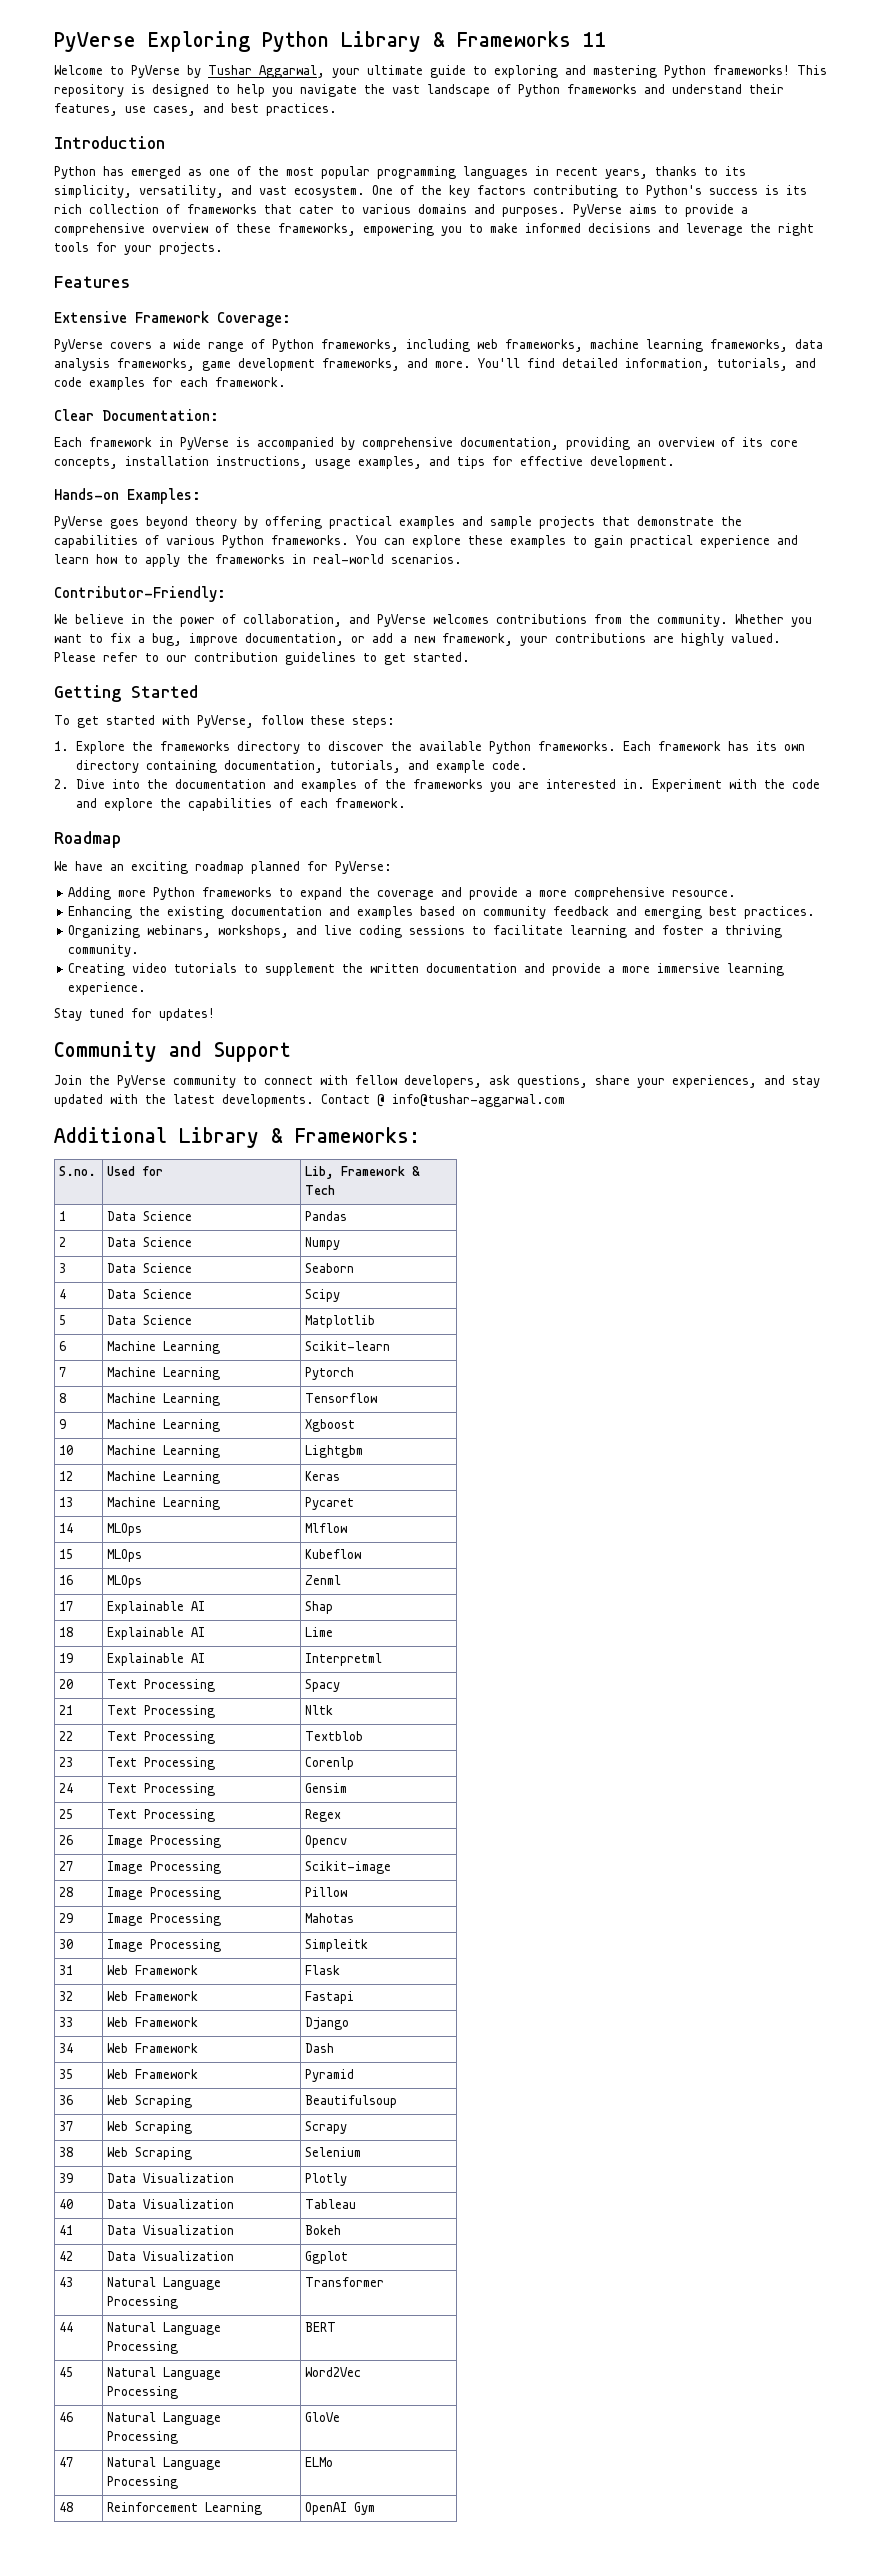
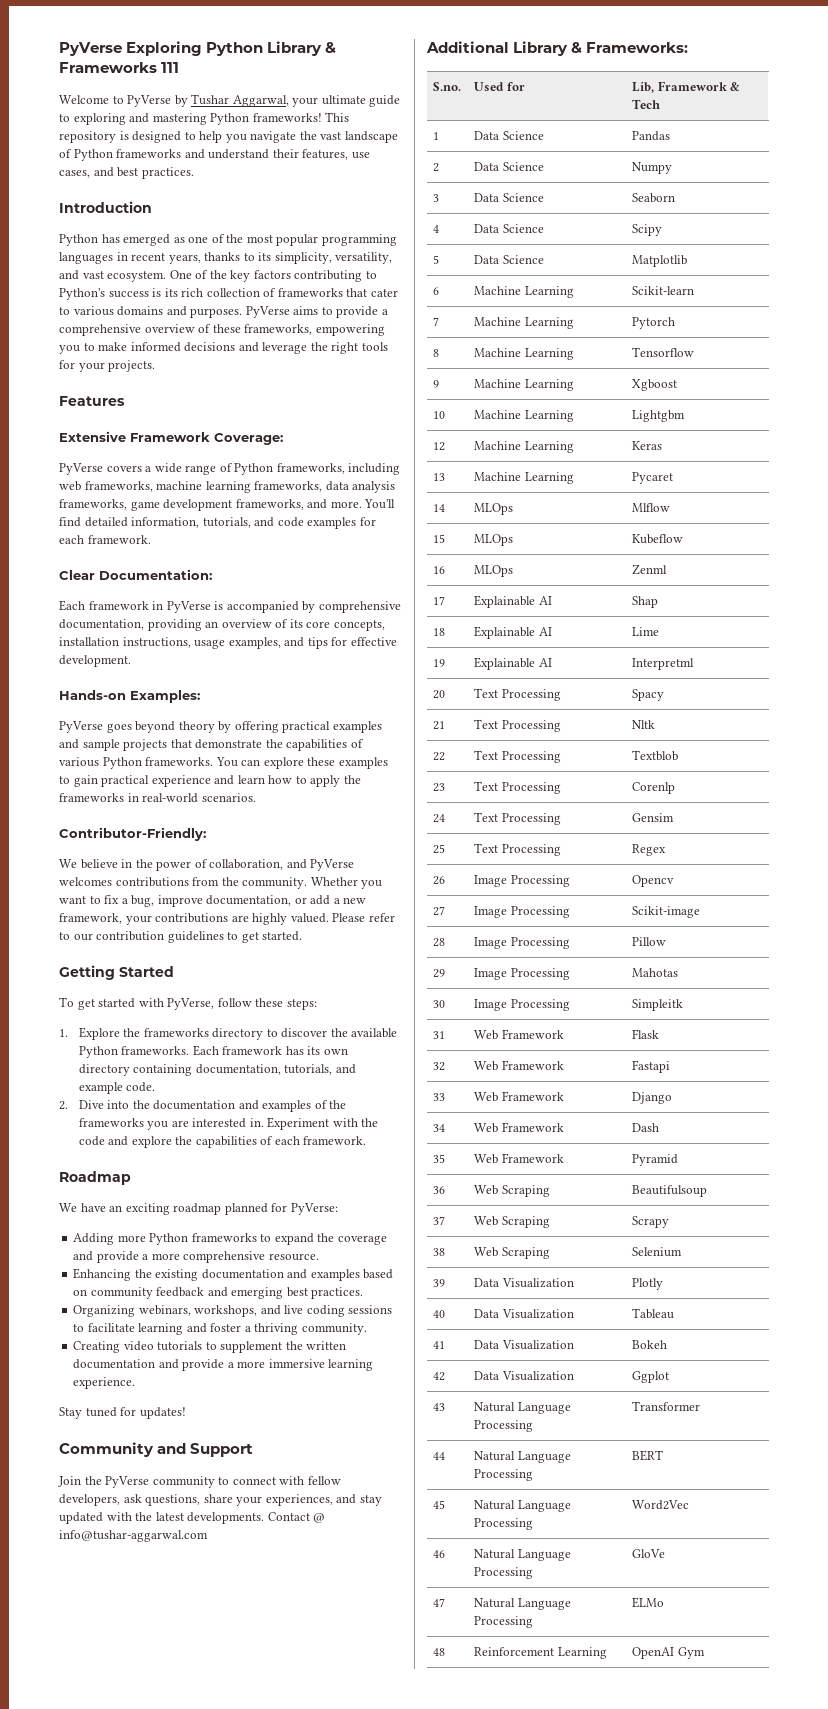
- PyVerse Exploring Python Library & Frameworks 11
+ PyVerse Exploring Python Library & Frameworks 111

